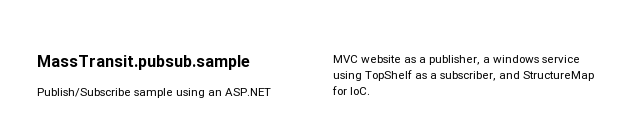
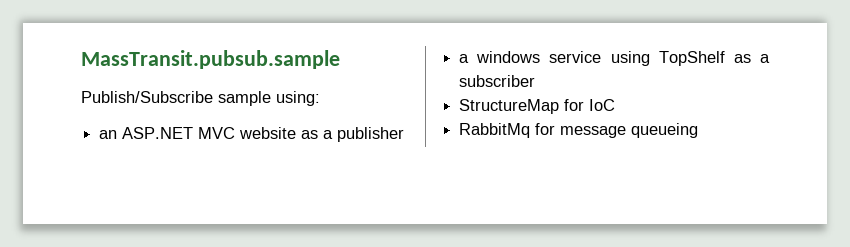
- Publish/Subscribe sample using an ASP.NET MVC website as a publisher, a windows service using TopShelf as a subscriber, and StructureMap for IoC.
+ Publish/Subscribe sample using:
+ an ASP.NET MVC website as a publisher
+ a windows service using TopShelf as a subscriber
+ StructureMap for IoC
+ RabbitMq for message queueing

